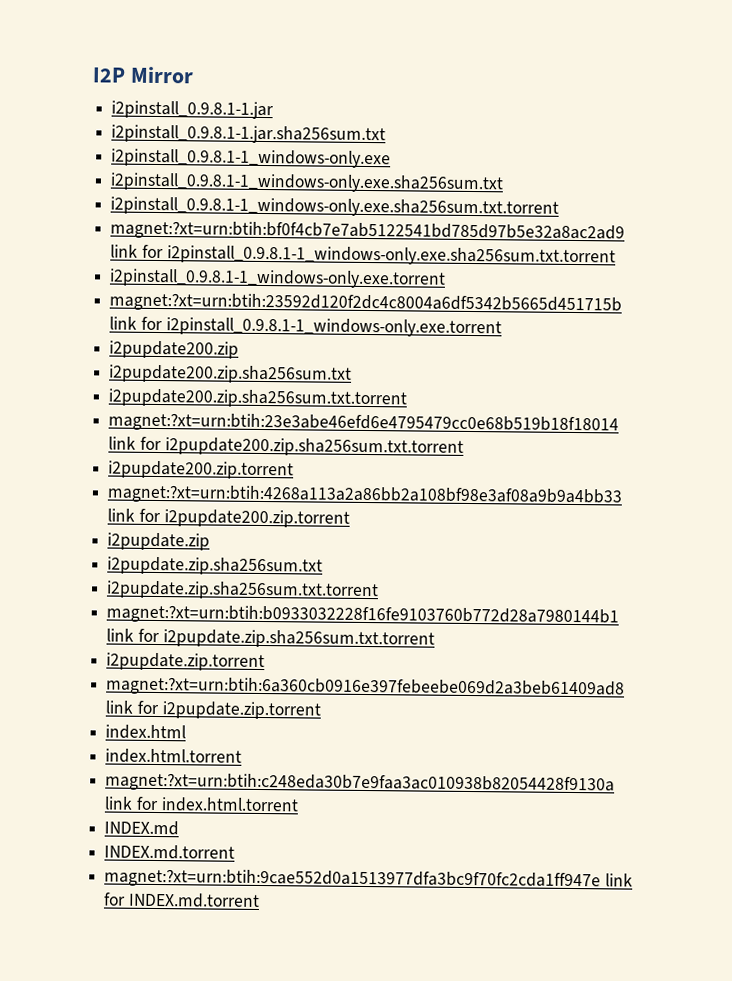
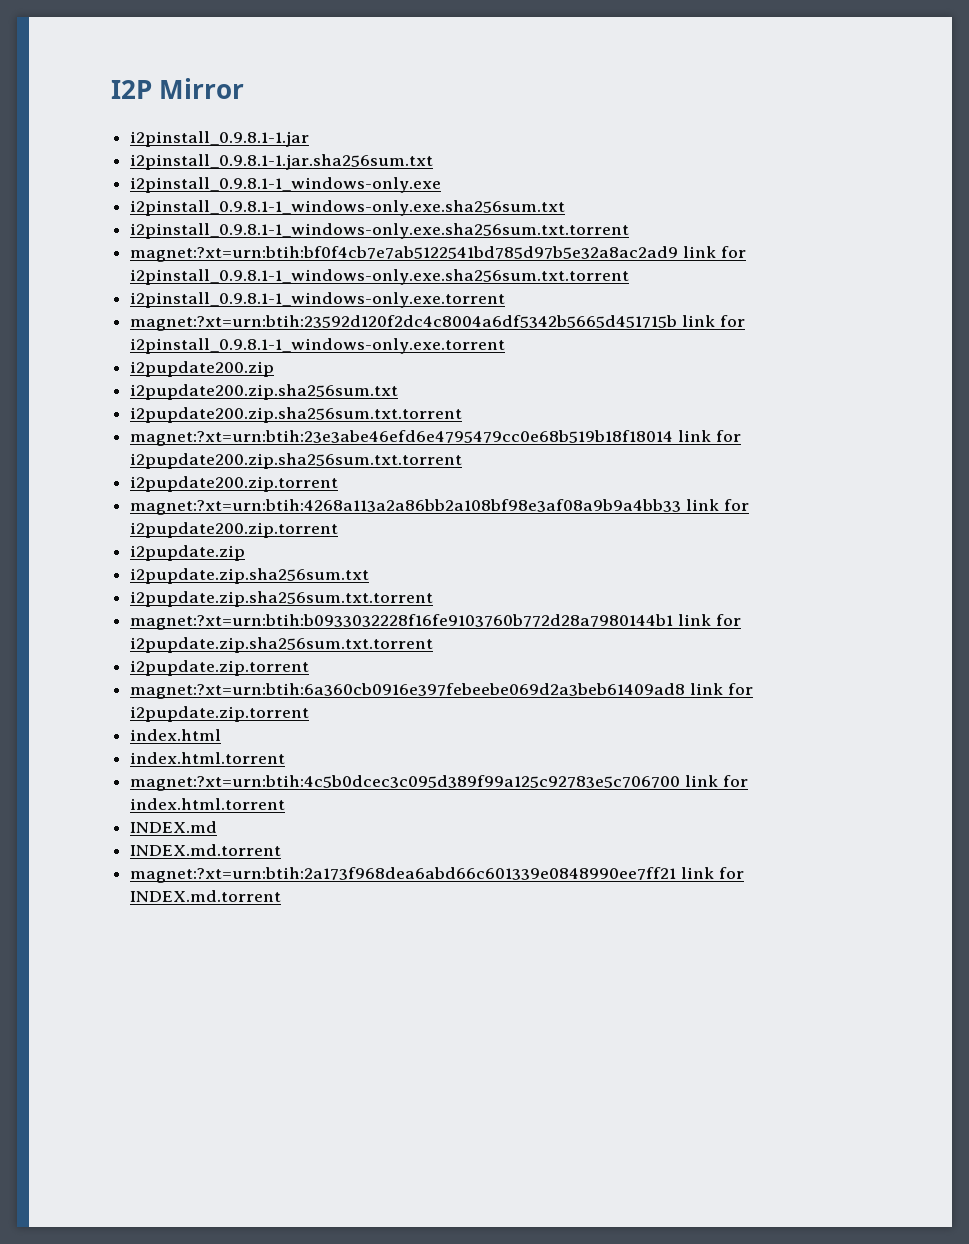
- magnet:?xt=urn:btih:c248eda30b7e9faa3ac010938b82054428f9130a link for index.html.torrent
+ magnet:?xt=urn:btih:4c5b0dcec3c095d389f99a125c92783e5c706700 link for index.html.torrent
- magnet:?xt=urn:btih:9cae552d0a1513977dfa3bc9f70fc2cda1ff947e link for INDEX.md.torrent
+ magnet:?xt=urn:btih:2a173f968dea6abd66c601339e0848990ee7ff21 link for INDEX.md.torrent

